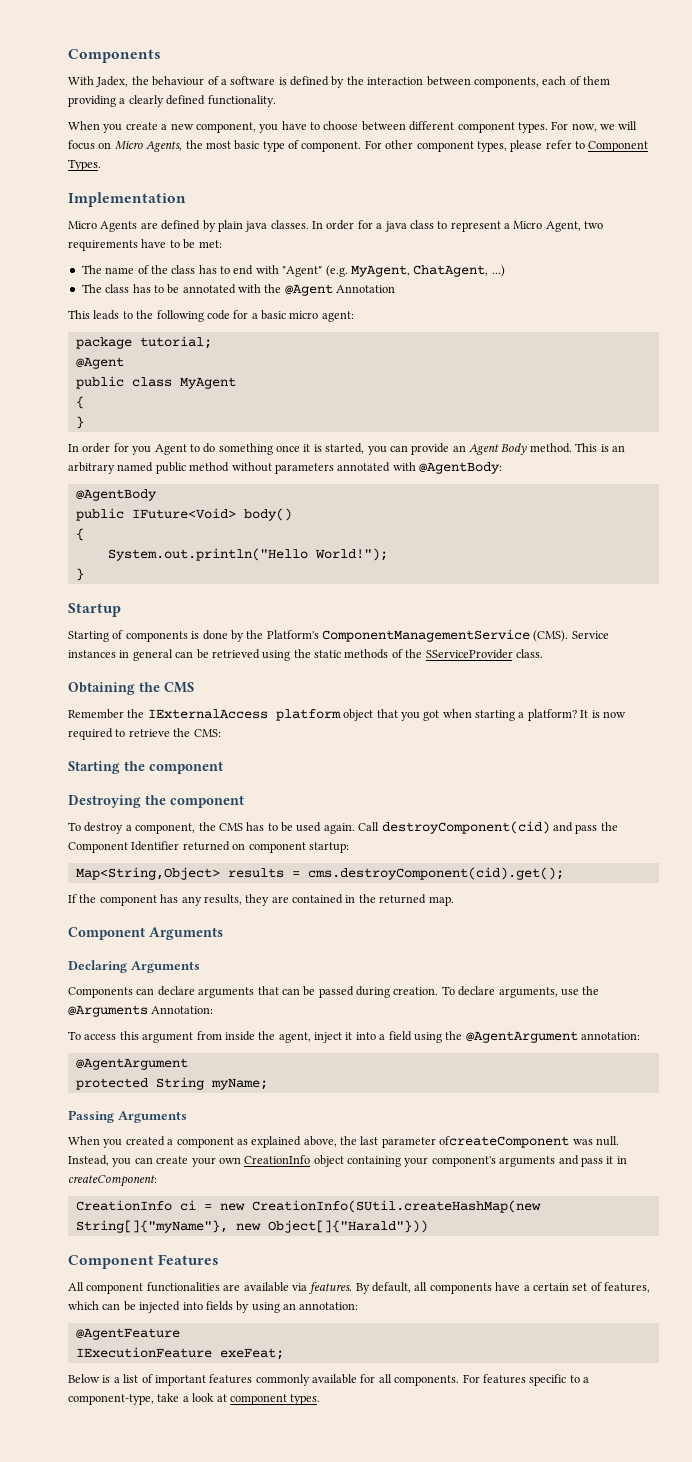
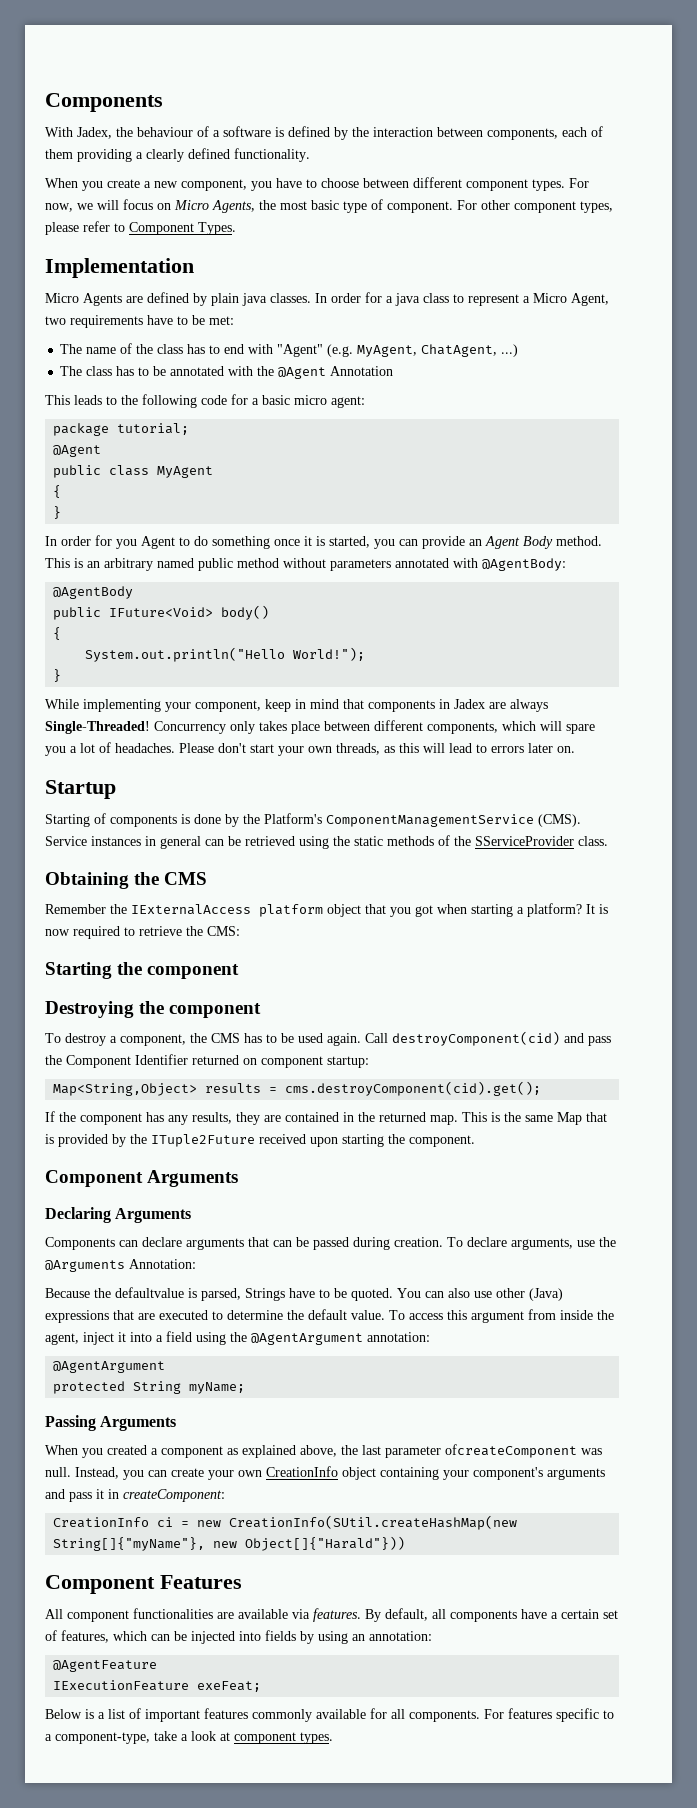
+ While implementing your component, keep in mind that components in Jadex are always Single-Threaded! Concurrency only takes place between different components, which will spare you a lot of headaches. Please don't start your own threads, as this will lead to errors later on.
+ This is the same Map that is provided by the ITuple2Future received upon starting the component.
+ Because the defaultvalue is parsed, Strings have to be quoted. You can also use other (Java) expressions that are executed to determine the default value.

